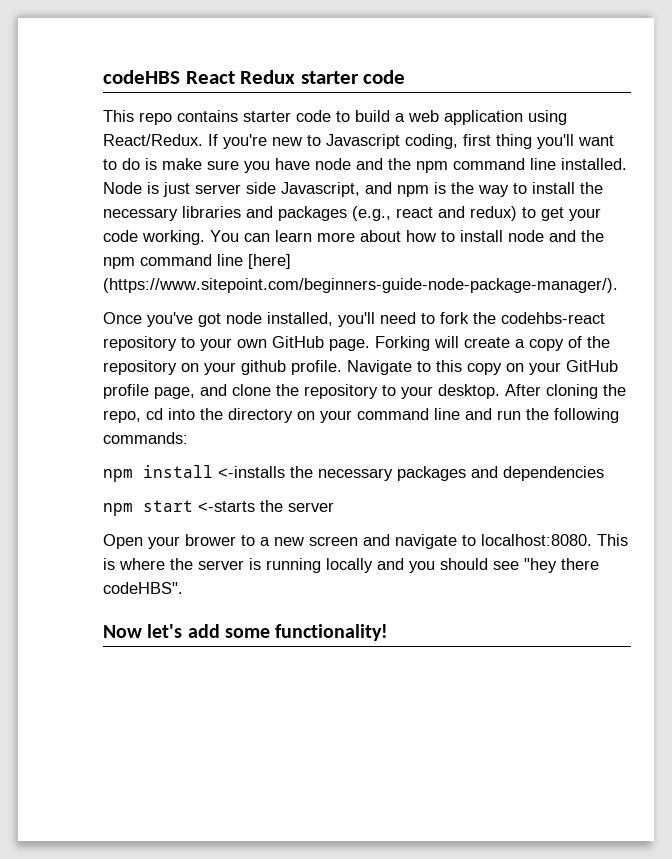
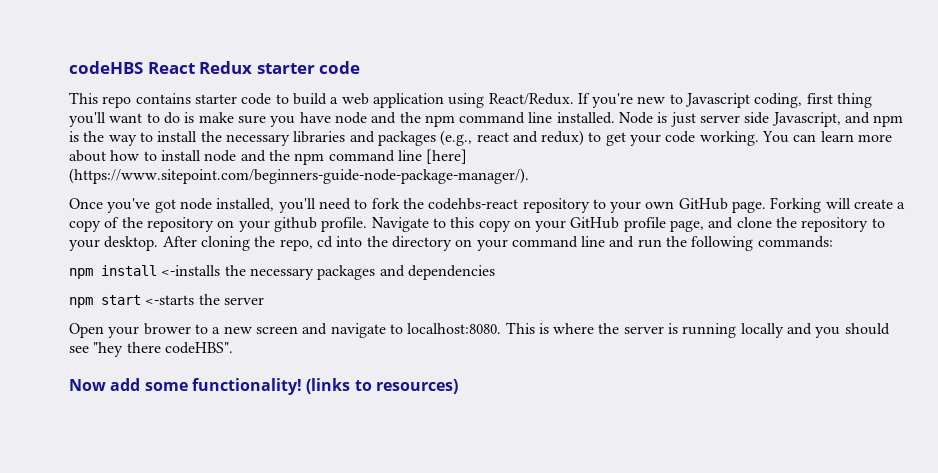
- Now let's add some functionality!
+ Now add some functionality!
+ (links to resources)

